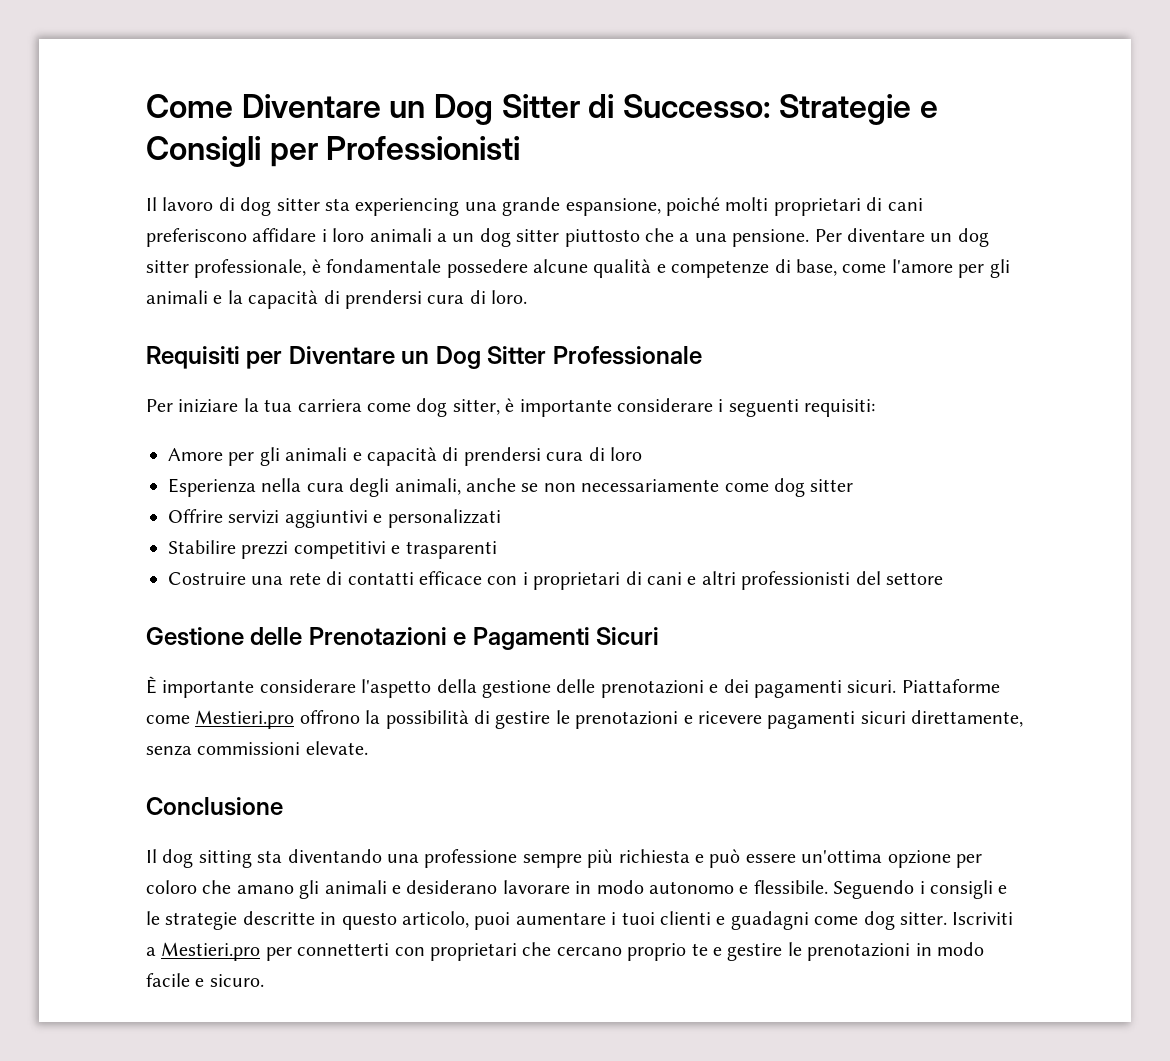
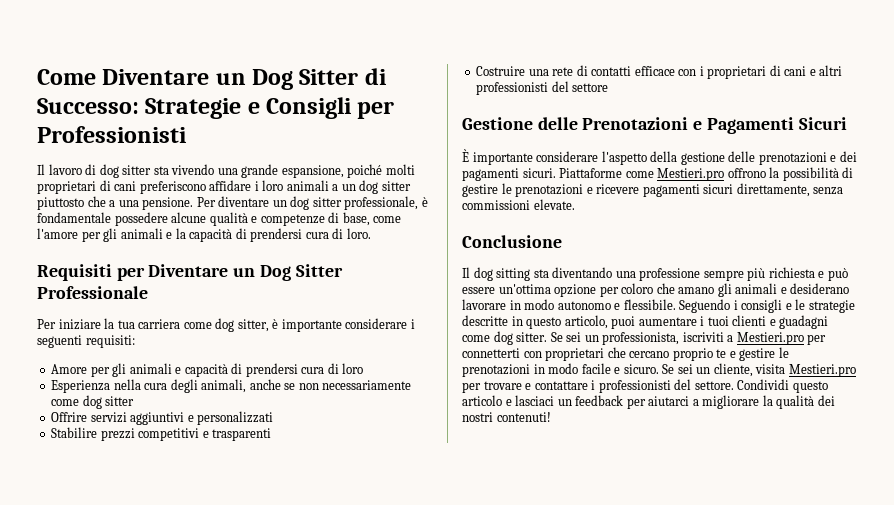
- Il lavoro di dog sitter sta experiencing una grande espansione, poiché molti proprietari di cani preferiscono affidare i loro animali a un dog sitter piuttosto che a una pensione.
+ Il lavoro di dog sitter sta vivendo una grande espansione, poiché molti proprietari di cani preferiscono affidare i loro animali a un dog sitter piuttosto che a una pensione.
- Iscriviti a Mestieri.pro per connetterti con proprietari che cercano proprio te e gestire le prenotazioni in modo facile e sicuro.
+ Se sei un professionista, iscriviti a Mestieri.pro per connetterti con proprietari che cercano proprio te e gestire le prenotazioni in modo facile e sicuro.
+ Se sei un cliente, visita Mestieri.pro per trovare e contattare i professionisti del settore. Condividi questo articolo e lasciaci un feedback per aiutarci a migliorare la qualità dei nostri contenuti!

